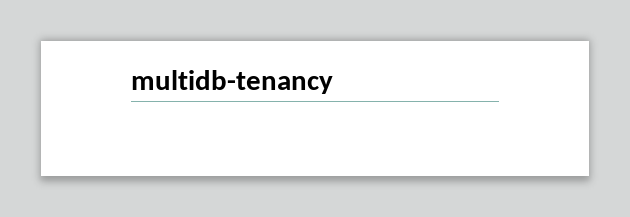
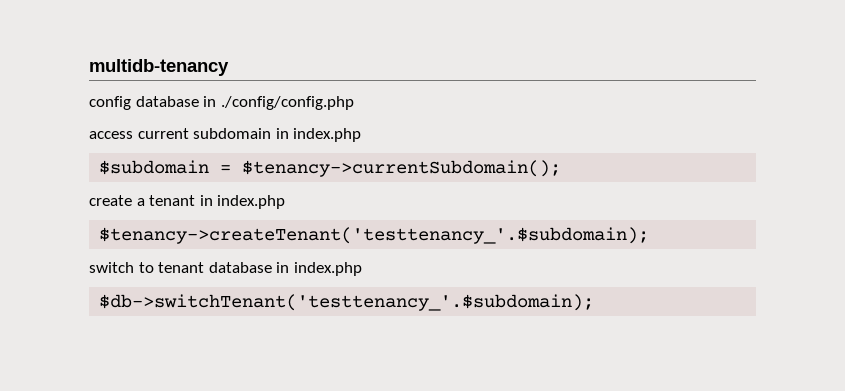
+ config database in ./config/config.php
+ access current subdomain in index.php
+ $subdomain = $tenancy->currentSubdomain();
+ create a tenant in index.php
+ $tenancy->createTenant('testtenancy_'.$subdomain);
+ switch to tenant database in index.php
+ $db->switchTenant('testtenancy_'.$subdomain);

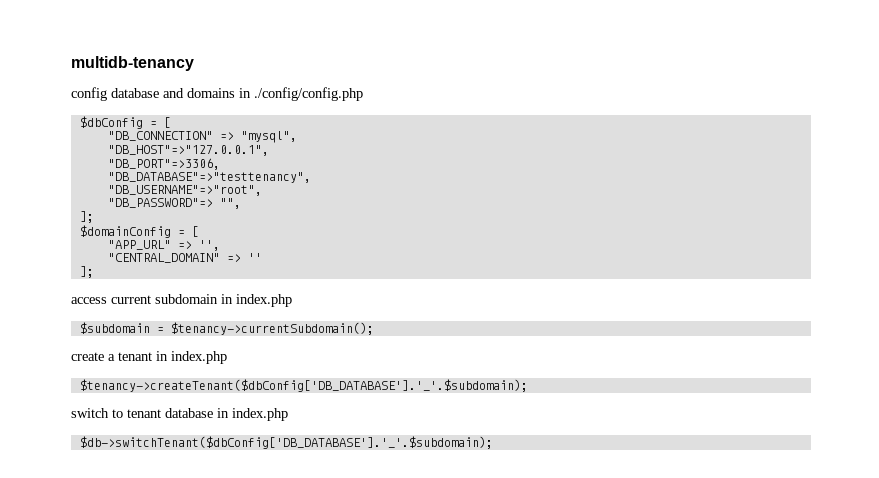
- config database in ./config/config.php
+ config database and domains in ./config/config.php
+ $dbConfig = [
+ "DB_CONNECTION" => "mysql",
+ "DB_HOST"=>"127.0.0.1",
+ "DB_PORT"=>3306,
+ "DB_DATABASE"=>"testtenancy",
+ "DB_USERNAME"=>"root",
+ "DB_PASSWORD"=> "",
+ ];
+ $domainConfig = [
+ "APP_URL" => '',
+ "CENTRAL_DOMAIN" => ''
+ ];
- $tenancy->createTenant('testtenancy_'.$subdomain);
+ $tenancy->createTenant($dbConfig['DB_DATABASE'].'_'.$subdomain);
- $db->switchTenant('testtenancy_'.$subdomain);
+ $db->switchTenant($dbConfig['DB_DATABASE'].'_'.$subdomain);

